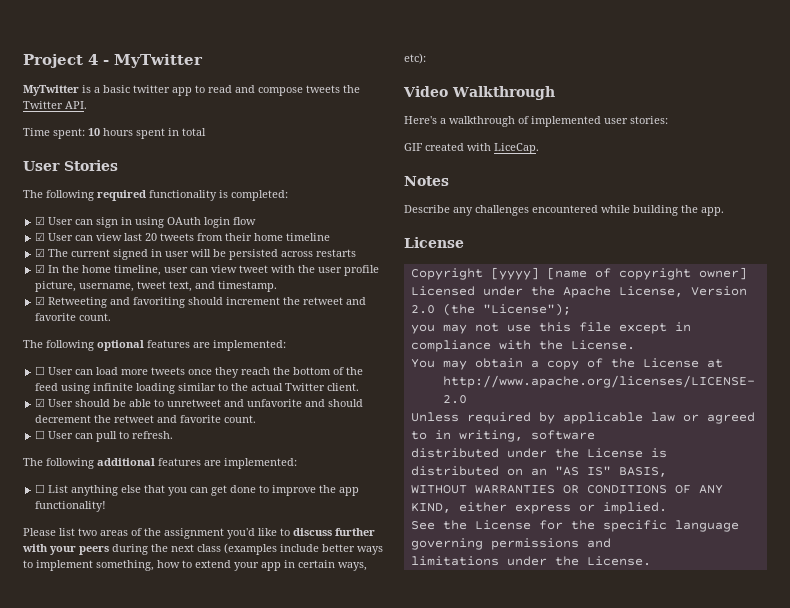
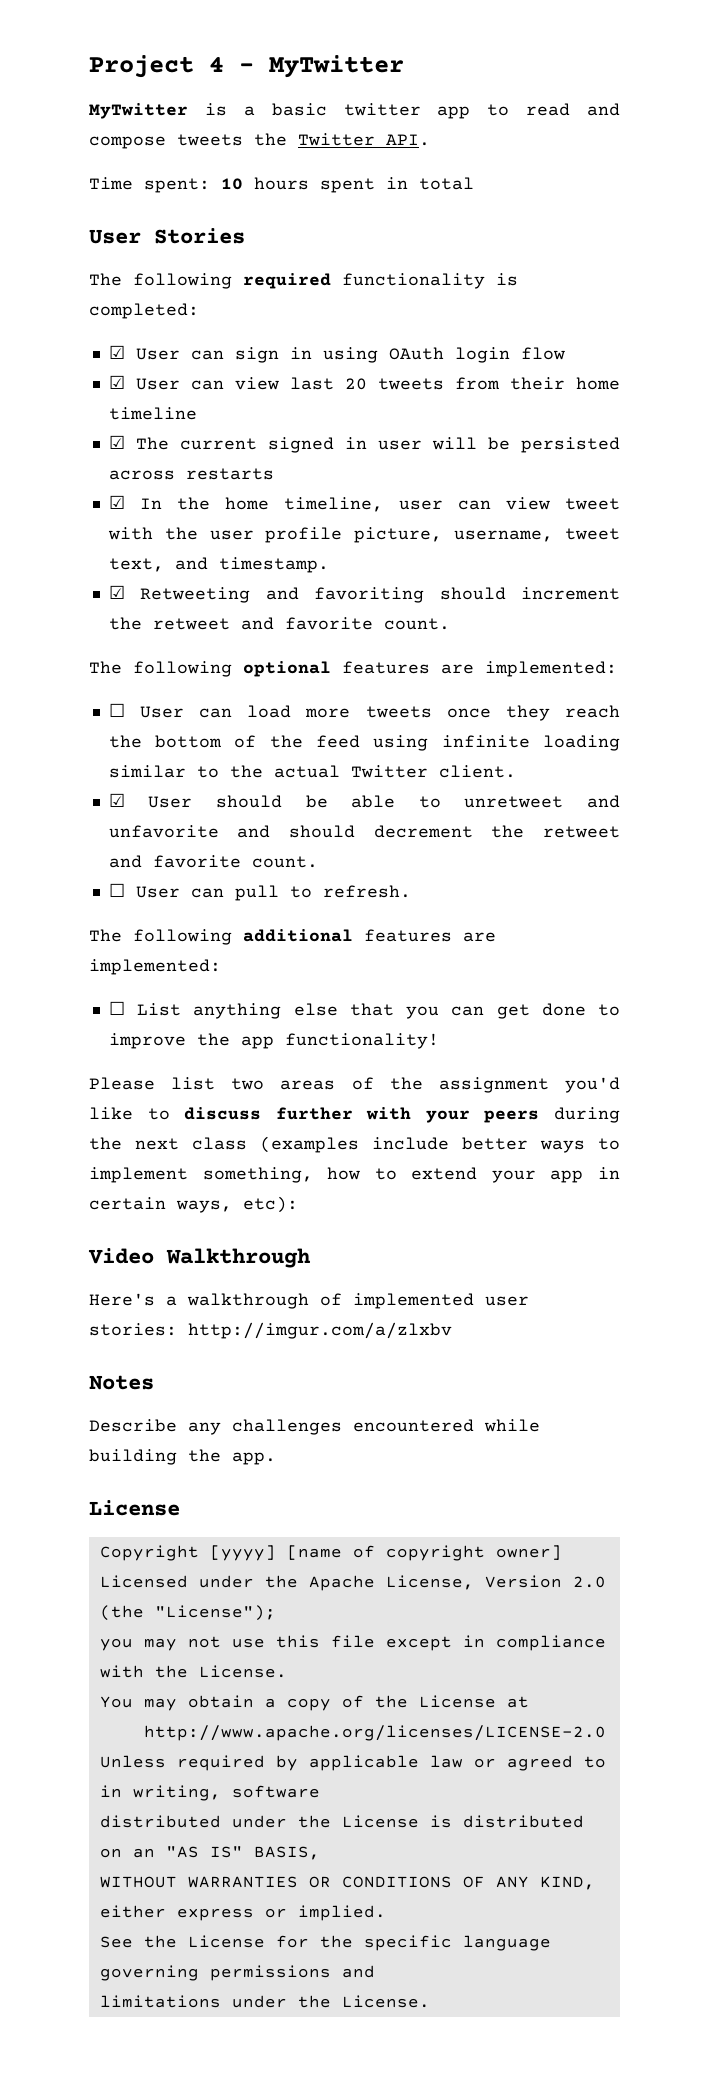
- Here's a walkthrough of implemented user stories:
- GIF created with LiceCap.
+ Here's a walkthrough of implemented user stories: http://imgur.com/a/zlxbv

